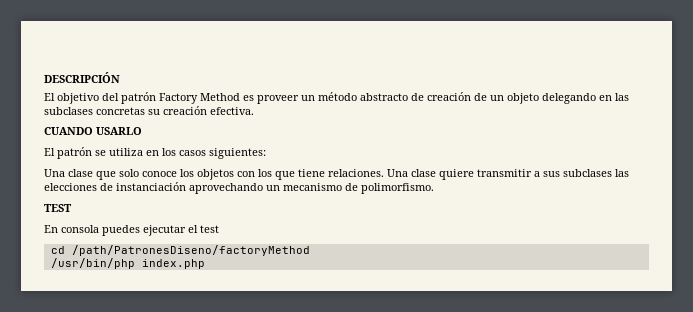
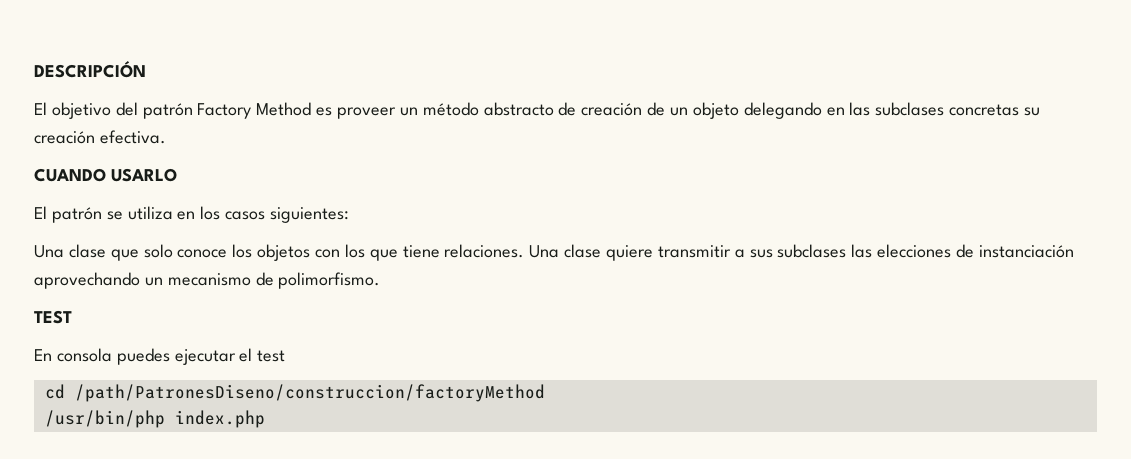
- cd /path/PatronesDiseno/factoryMethod
+ cd /path/PatronesDiseno/construccion/factoryMethod

